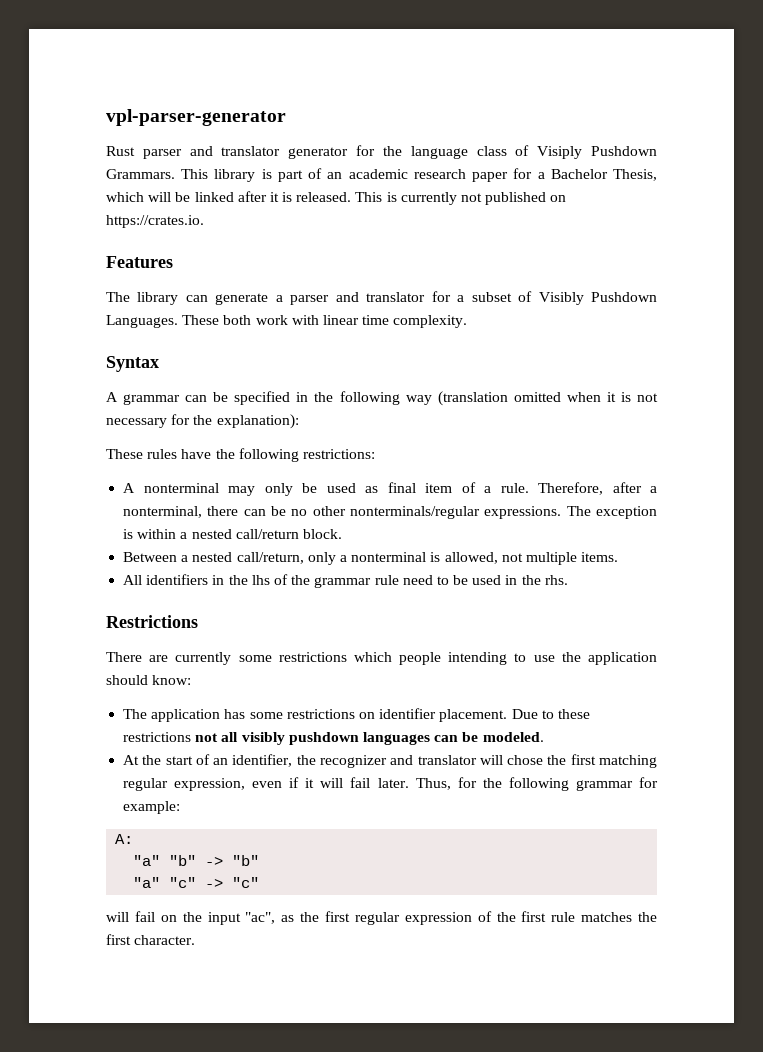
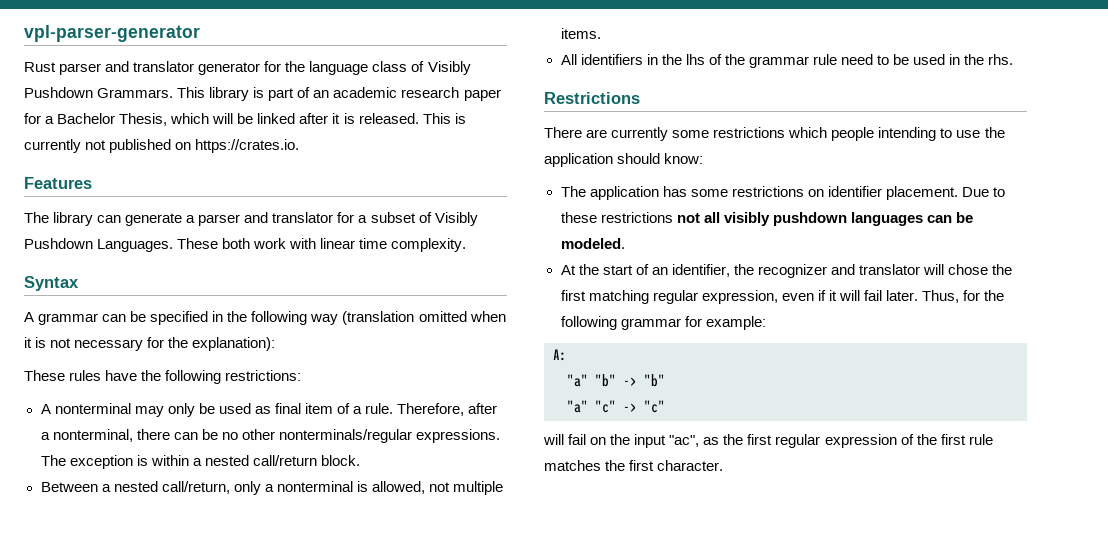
- Rust parser and translator generator for the language class of Visiply Pushdown Grammars.
+ Rust parser and translator generator for the language class of Visibly Pushdown Grammars.

